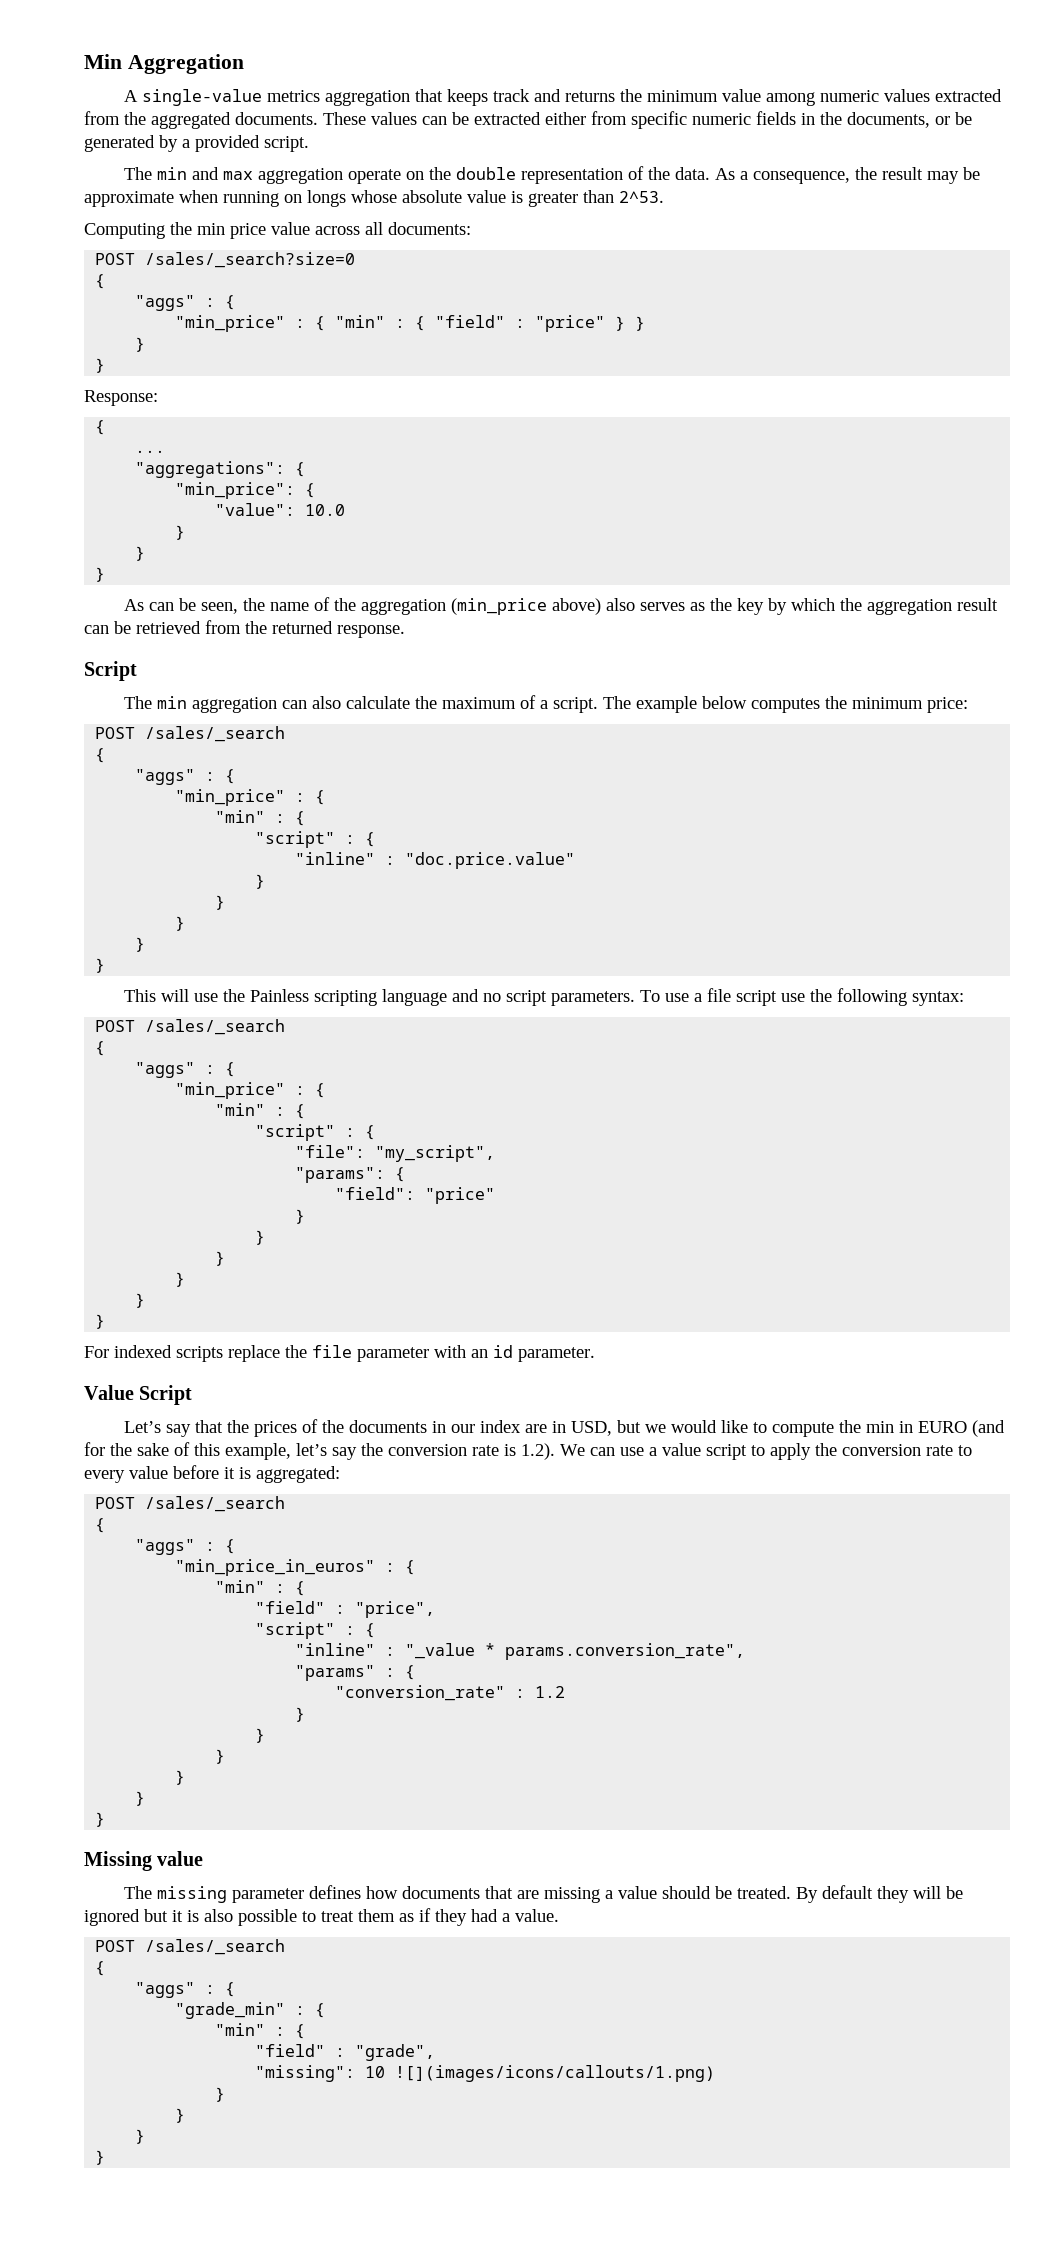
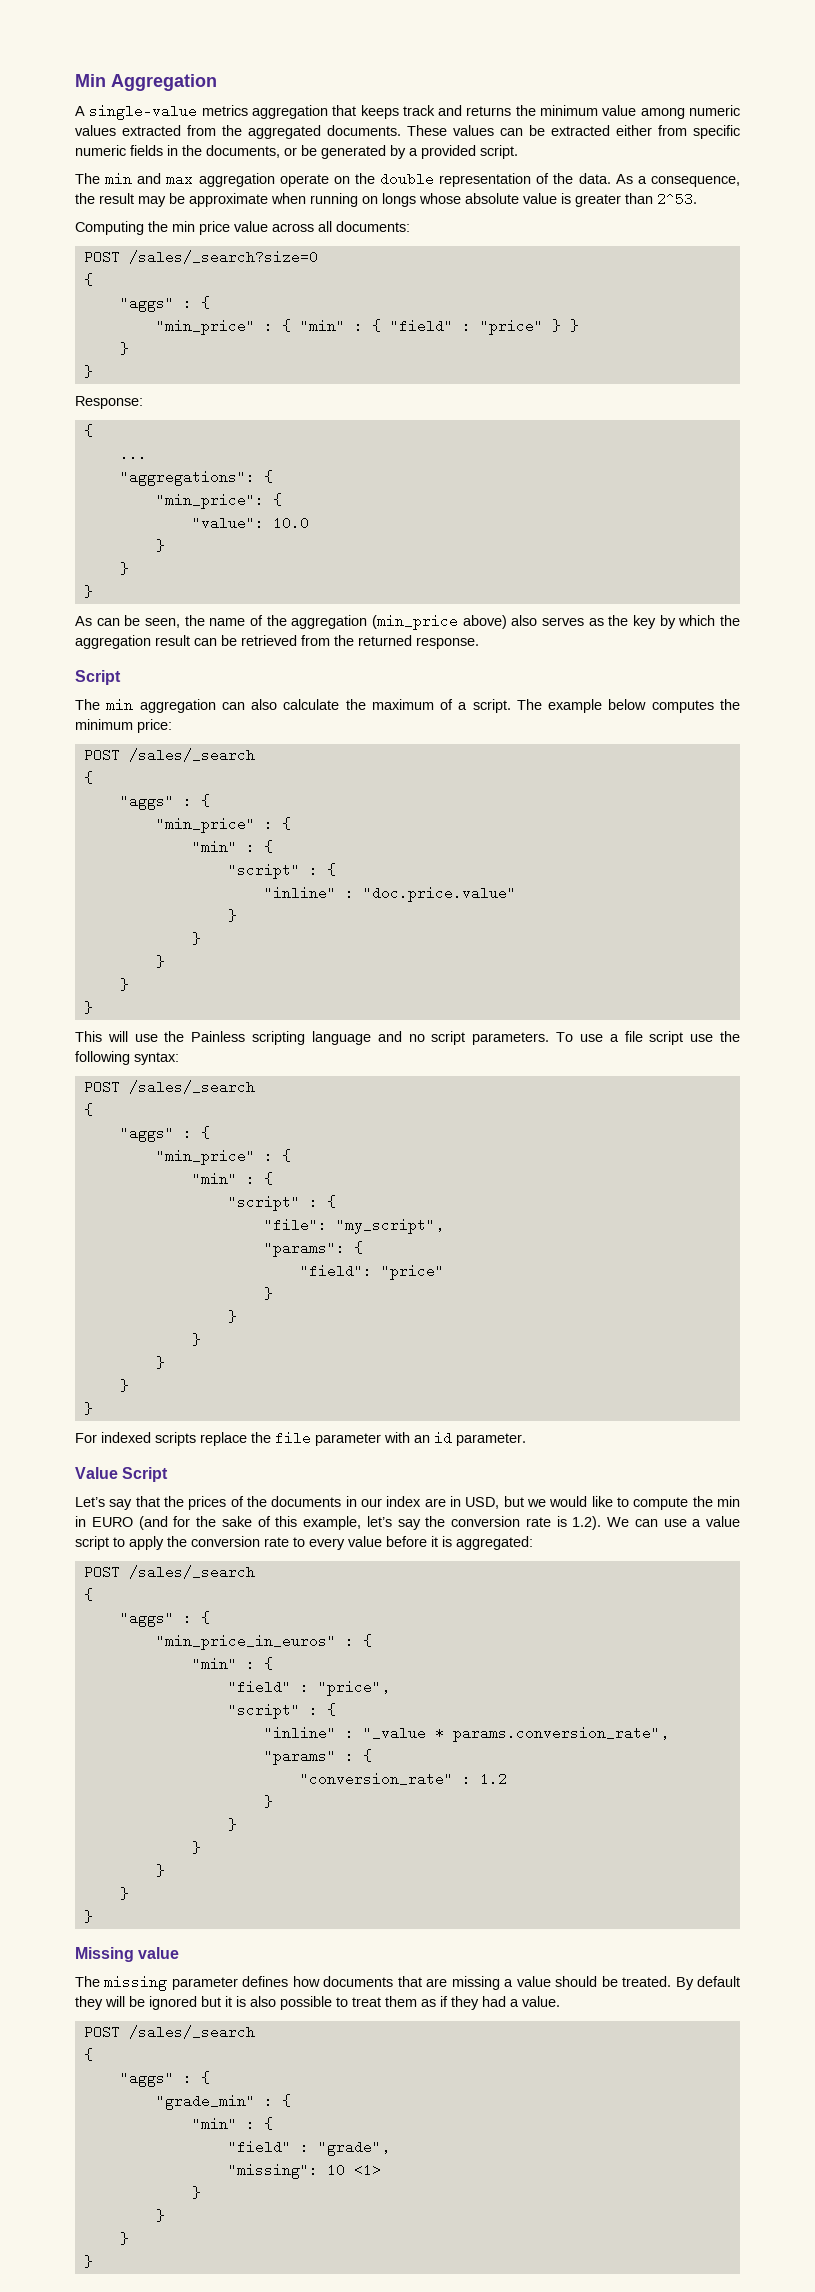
- "missing": 10 ![](images/icons/callouts/1.png)
+ "missing": 10 <1>

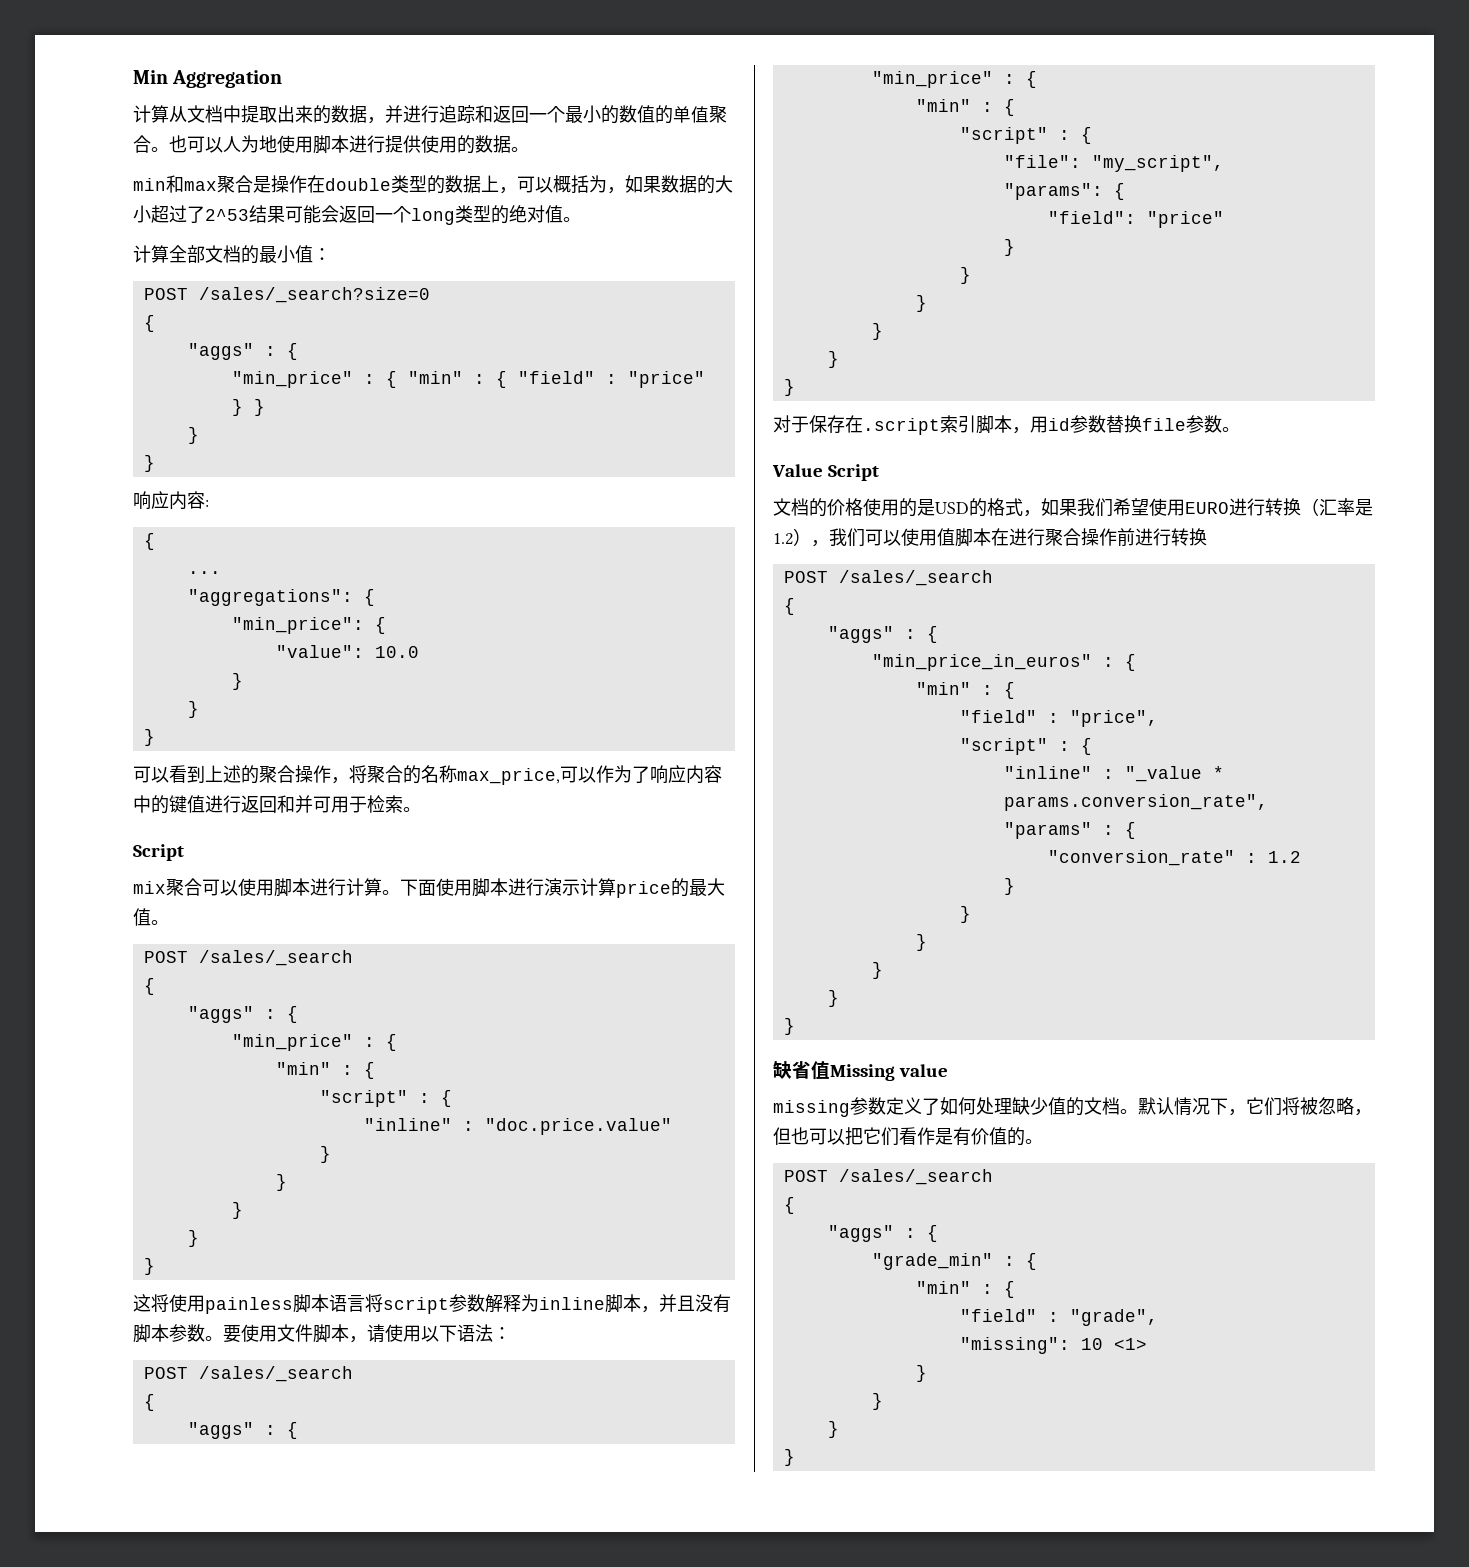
- A single-value metrics aggregation that keeps track and returns the minimum value among numeric values extracted from the aggregated documents. These values can be extracted either from specific numeric fields in the documents, or be generated by a provided script.
- The min and max aggregation operate on the double representation of the data. As a consequence, the result may be approximate when running on longs whose absolute value is greater than 2^53.
- Computing the min price value across all documents:
+ 计算从文档中提取出来的数据，并进行追踪和返回一个最小的数值的单值聚合。也可以人为地使用脚本进行提供使用的数据。
+ min和max聚合是操作在double类型的数据上，可以概括为，如果数据的大小超过了2^53结果可能会返回一个long类型的绝对值。
+ 计算全部文档的最小值：
- Response:
+ 响应内容:
- As can be seen, the name of the aggregation (min_price above) also serves as the key by which the aggregation result can be retrieved from the returned response.
+ 可以看到上述的聚合操作，将聚合的名称max_price,可以作为了响应内容中的键值进行返回和并可用于检索。
  Script
- The min aggregation can also calculate the maximum of a script. The example below computes the minimum price:
+ mix聚合可以使用脚本进行计算。下面使用脚本进行演示计算price的最大值。
- This will use the Painless scripting language and no script parameters. To use a file script use the following syntax:
+ 这将使用painless脚本语言将script参数解释为inline脚本，并且没有脚本参数。要使用文件脚本，请使用以下语法：
- For indexed scripts replace the file parameter with an id parameter.
+ 对于保存在.script索引脚本，用id参数替换file参数。
  Value Script
- Let’s say that the prices of the documents in our index are in USD, but we would like to compute the min in EURO (and for the sake of this example, let’s say the conversion rate is 1.2). We can use a value script to apply the conversion rate to every value before it is aggregated:
+ 文档的价格使用的是USD的格式，如果我们希望使用EURO进行转换（汇率是1.2），我们可以使用值脚本在进行聚合操作前进行转换
- Missing value
+ 缺省值Missing value
- The missing parameter defines how documents that are missing a value should be treated. By default they will be ignored but it is also possible to treat them as if they had a value.
+ missing参数定义了如何处理缺少值的文档。默认情况下，它们将被忽略，但也可以把它们看作是有价值的。

